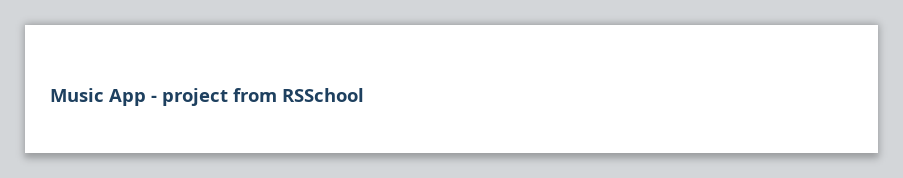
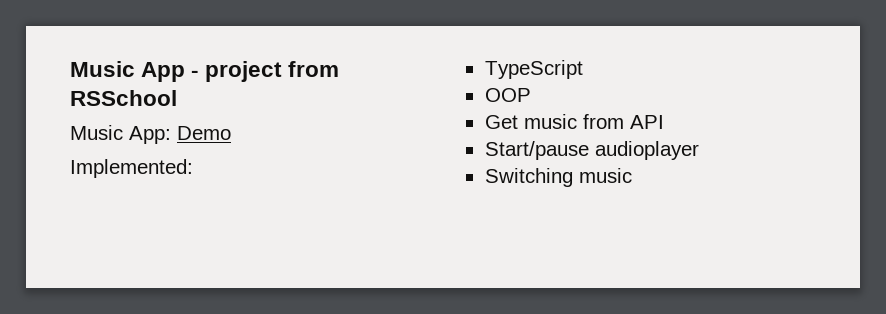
+ Music App: Demo
+ Implemented:
+ TypeScript
+ OOP
+ Get music from API
+ Start/pause audioplayer
+ Switching music

